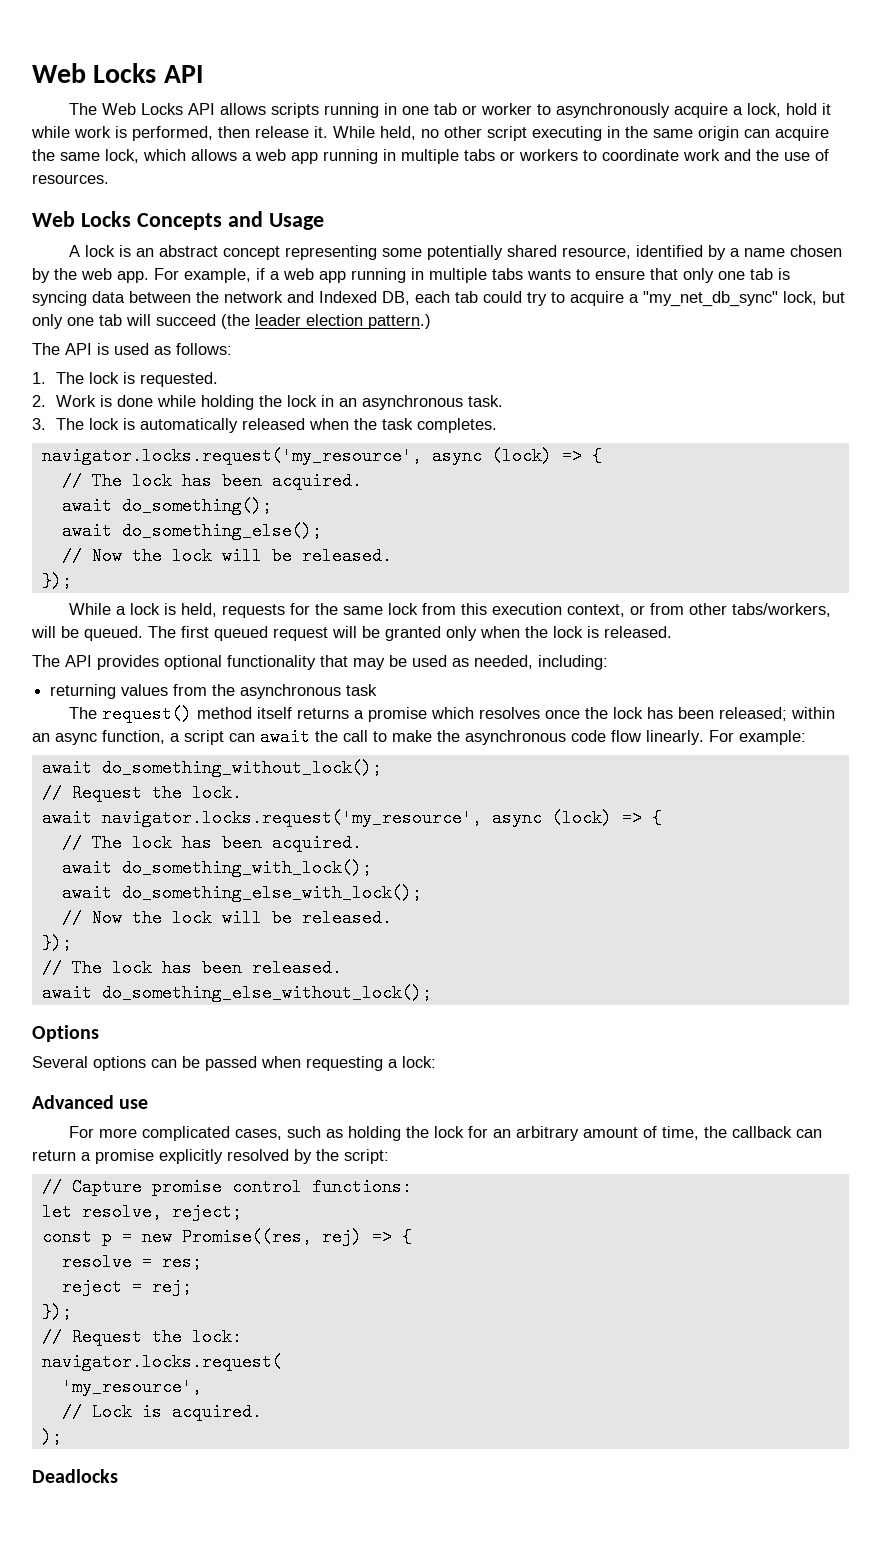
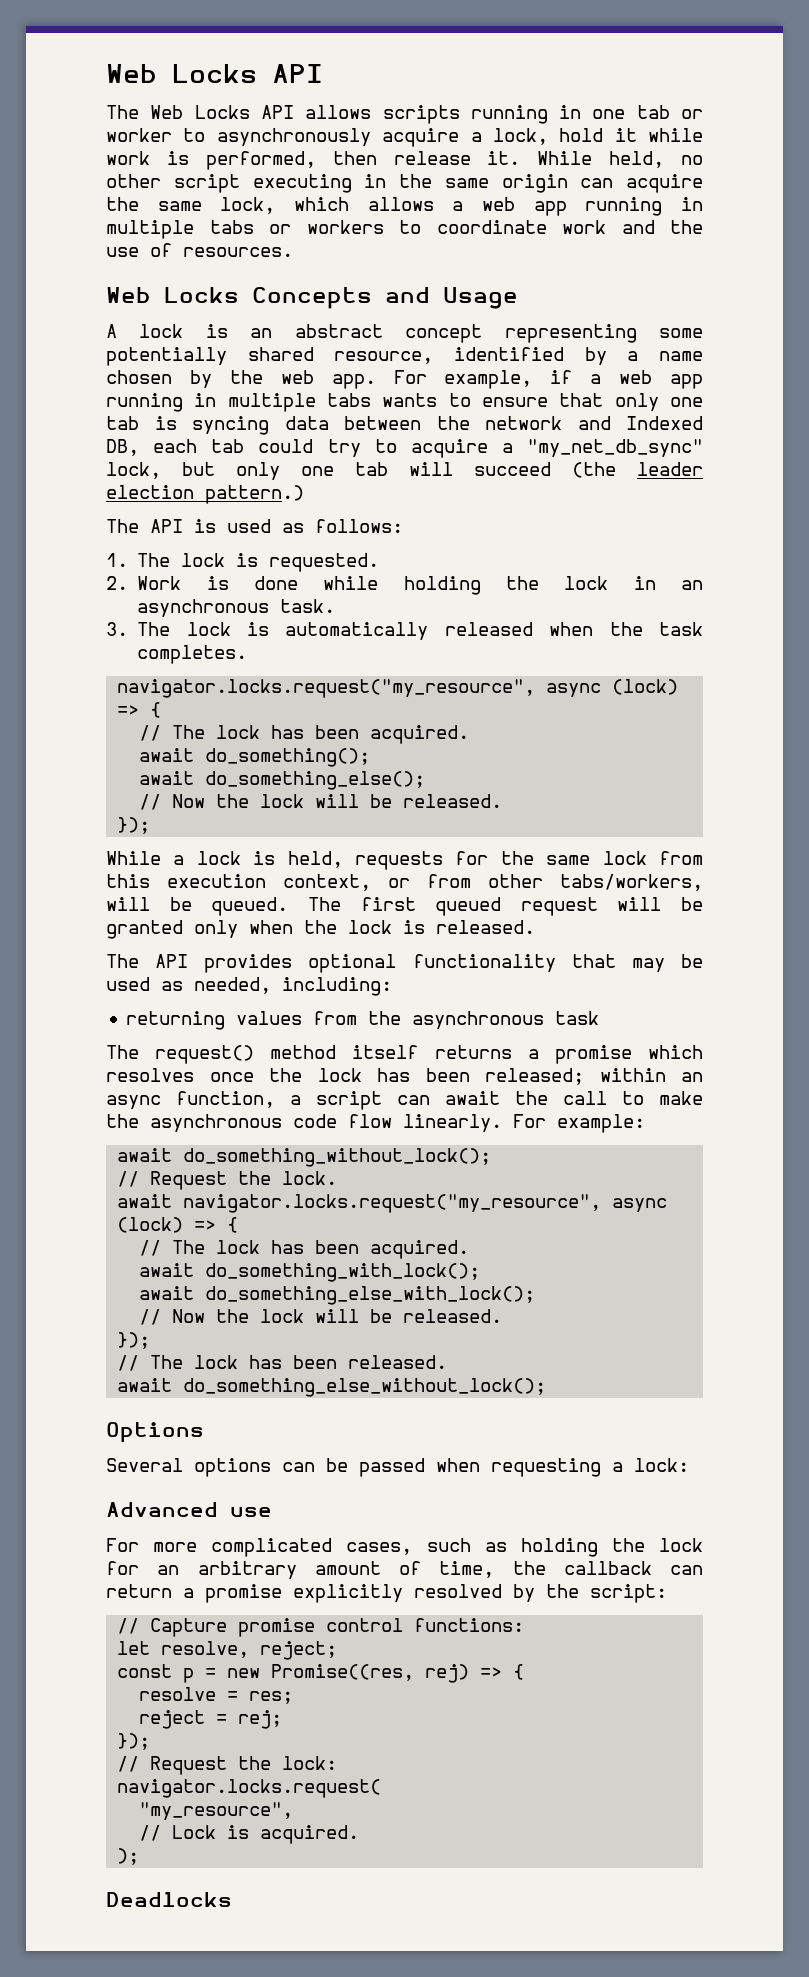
  3. The lock is automatically released when the task completes.
- navigator.locks.request('my_resource', async (lock) => {
+ navigator.locks.request("my_resource", async (lock) => {
- await navigator.locks.request('my_resource', async (lock) => {
+ await navigator.locks.request("my_resource", async (lock) => {
- 'my_resource',
+ "my_resource",

